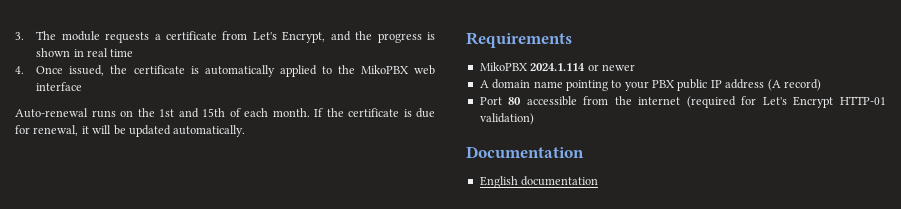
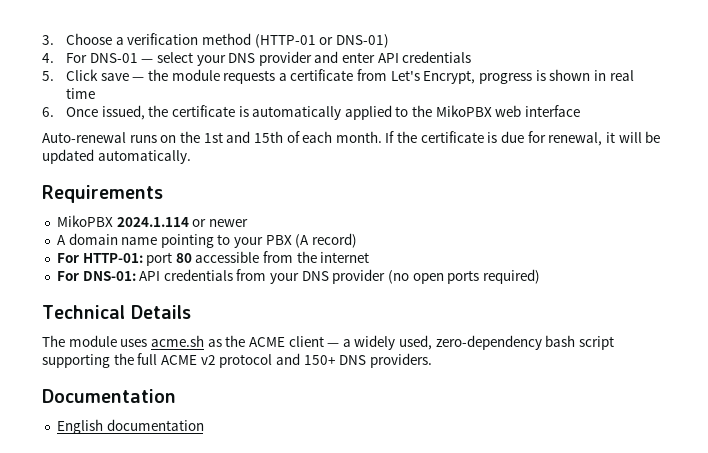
- 3. The module requests a certificate from Let's Encrypt, and the progress is shown in real time
+ 3. Choose a verification method (HTTP-01 or DNS-01)
+ 4. For DNS-01 — select your DNS provider and enter API credentials
+ 5. Click save — the module requests a certificate from Let's Encrypt, progress is shown in real time
- 4. Once issued, the certificate is automatically applied to the MikoPBX web interface
+ 6. Once issued, the certificate is automatically applied to the MikoPBX web interface
- A domain name pointing to your PBX public IP address (A record)
+ A domain name pointing to your PBX (A record)
- Port 80 accessible from the internet (required for Let's Encrypt HTTP-01 validation)
+ For HTTP-01: port 80 accessible from the internet
+ For DNS-01: API credentials from your DNS provider (no open ports required)
+ Technical Details
+ The module uses acme.sh as the ACME client — a widely used, zero-dependency bash script supporting the full ACME v2 protocol and 150+ DNS providers.

